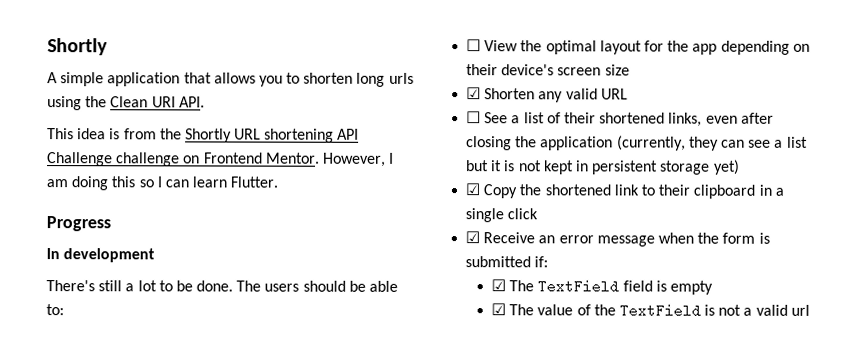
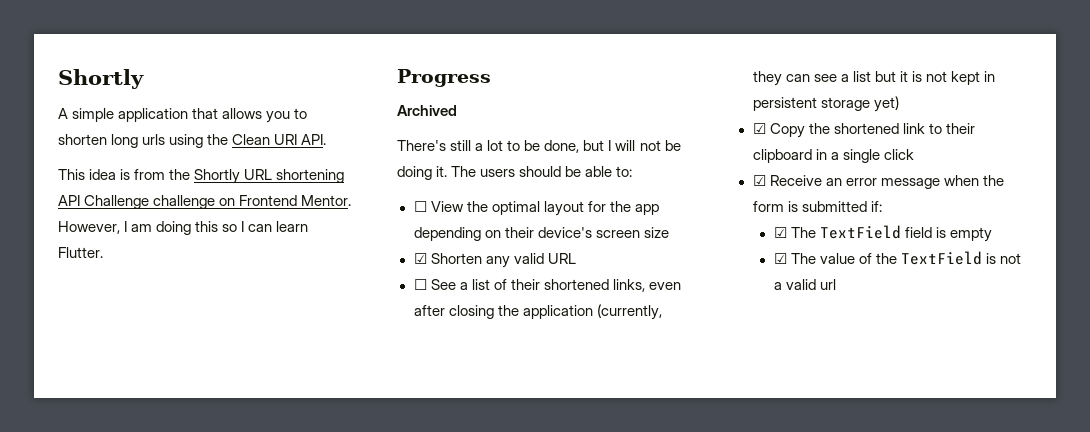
- In development
+ Archived
- There's still a lot to be done.
+ There's still a lot to be done, but I will not be doing it.

